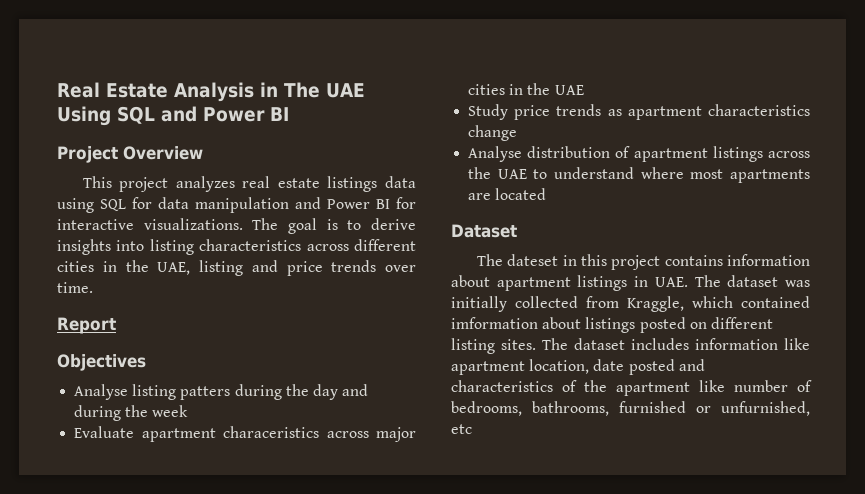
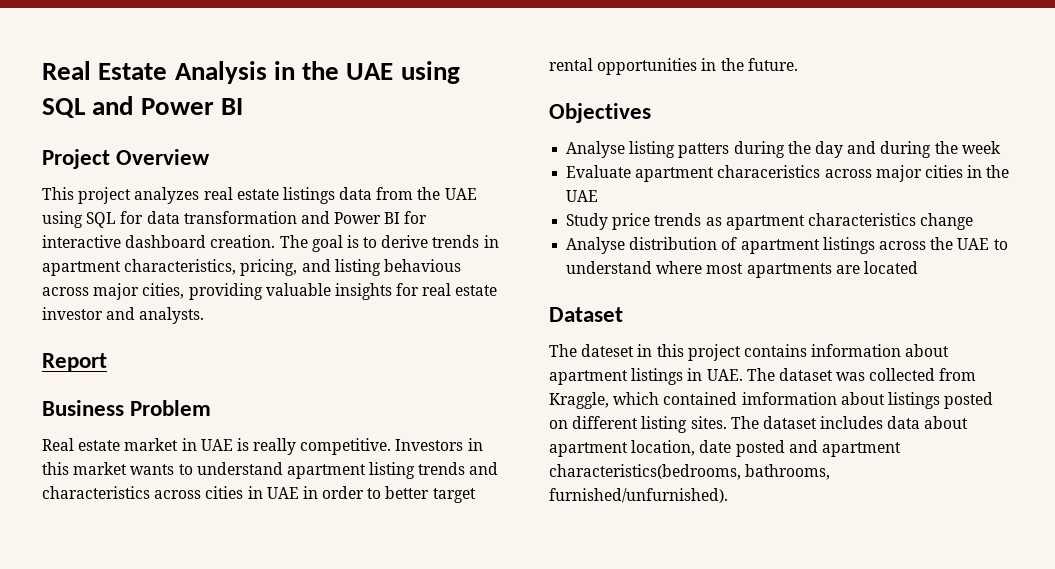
- Real Estate Analysis in The UAE Using SQL and Power BI
+ Real Estate Analysis in the UAE using SQL and Power BI
- This project analyzes real estate listings data using SQL for data manipulation and Power BI for interactive visualizations.
+ This project analyzes real estate listings data from the UAE using SQL for data transformation and Power BI for interactive dashboard creation.
- The goal is to derive insights into listing characteristics across different cities in the UAE, listing and price trends over time.
+ The goal is to derive trends in apartment characteristics, pricing, and listing behavious across major cities, providing valuable insights for real estate investor and analysts.
  Report
+ Business Problem
+ Real estate market in UAE is really competitive. Investors in this market wants to understand apartment listing trends and characteristics across cities in UAE in order to better target rental opportunities in the future.
- The dateset in this project contains information about apartment listings in UAE. The dataset was initially collected from Kraggle, which contained imformation about listings posted on different listing sites.
+ The dateset in this project contains information about apartment listings in UAE. The dataset was collected from Kraggle, which contained imformation about listings posted on different listing sites.
- The dataset includes information like apartment location, date posted and characteristics of the apartment like number of bedrooms, bathrooms, furnished or unfurnished, etc
+ The dataset includes data about apartment location, date posted and apartment characteristics(bedrooms, bathrooms, furnished/unfurnished).

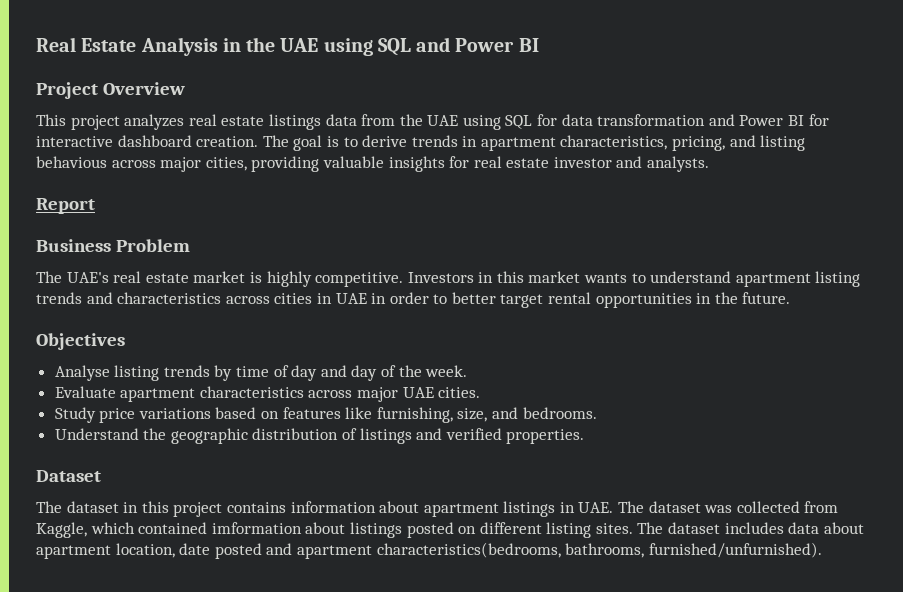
- Real estate market in UAE is really competitive.
+ The UAE's real estate market is highly competitive.
- Analyse listing patters during the day and during the week
+ Analyse listing trends by time of day and day of the week.
- Evaluate apartment characeristics across major cities in the UAE
+ Evaluate apartment characteristics across major UAE cities.
- Study price trends as apartment characteristics change
- Analyse distribution of apartment listings across the UAE to understand where most apartments are located
+ Study price variations based on features like furnishing, size, and bedrooms.
+ Understand the geographic distribution of listings and verified properties.
- The dateset in this project contains information about apartment listings in UAE. The dataset was collected from Kraggle, which contained imformation about listings posted on different listing sites.
+ The dataset in this project contains information about apartment listings in UAE. The dataset was collected from Kaggle, which contained imformation about listings posted on different listing sites.

